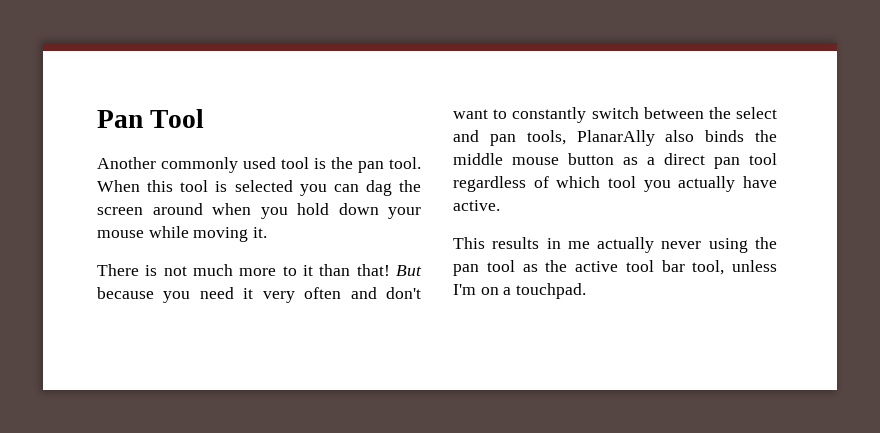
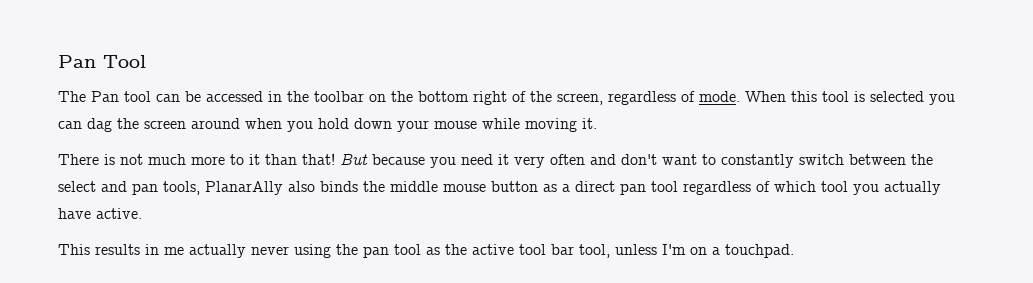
- Another commonly used tool is the pan tool.
+ The Pan tool can be accessed in the toolbar on the bottom right of the screen, regardless of mode.

